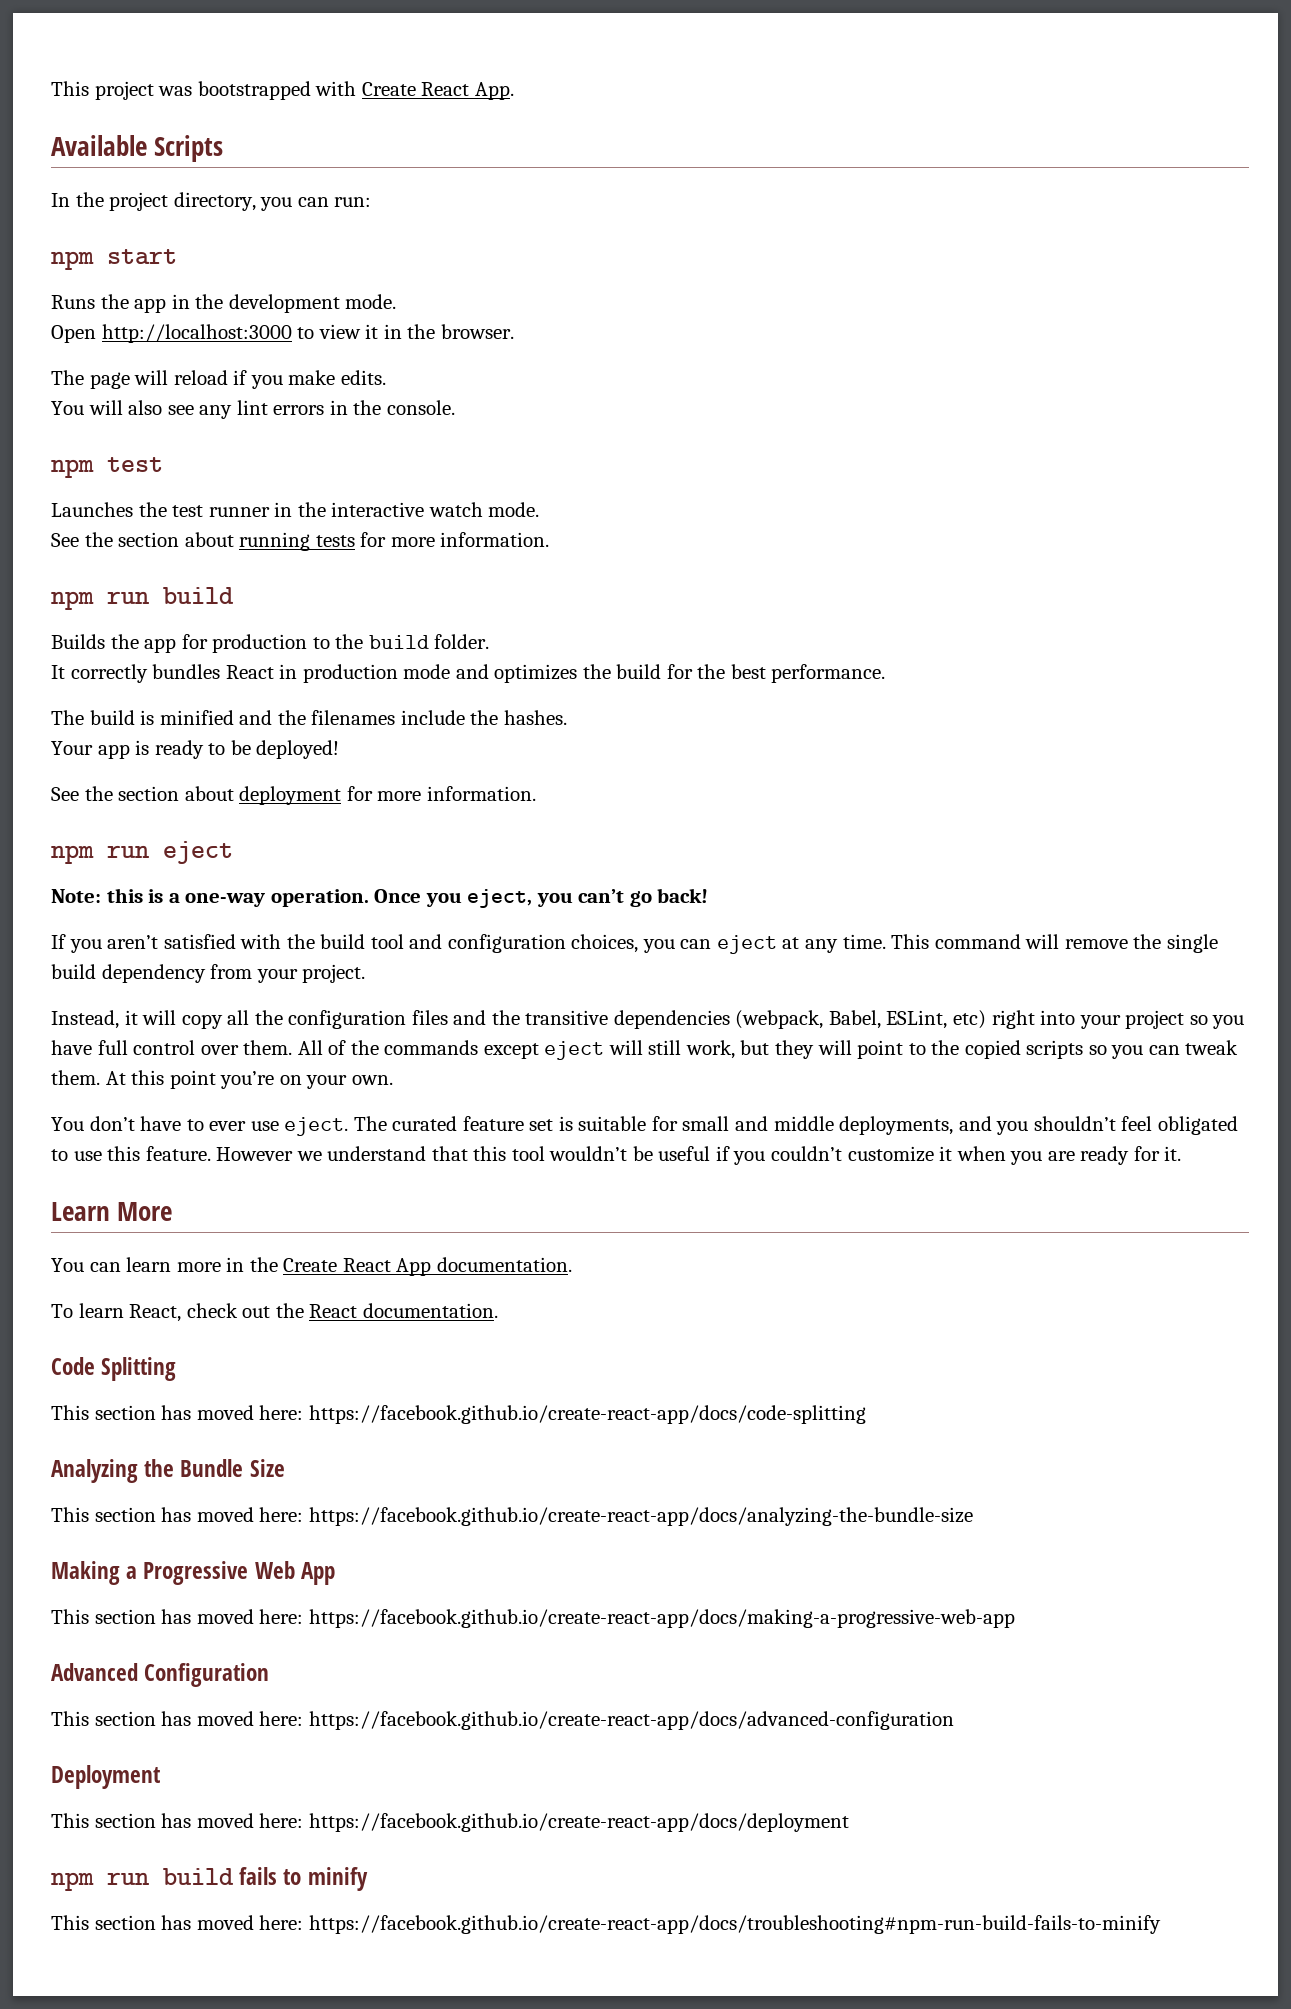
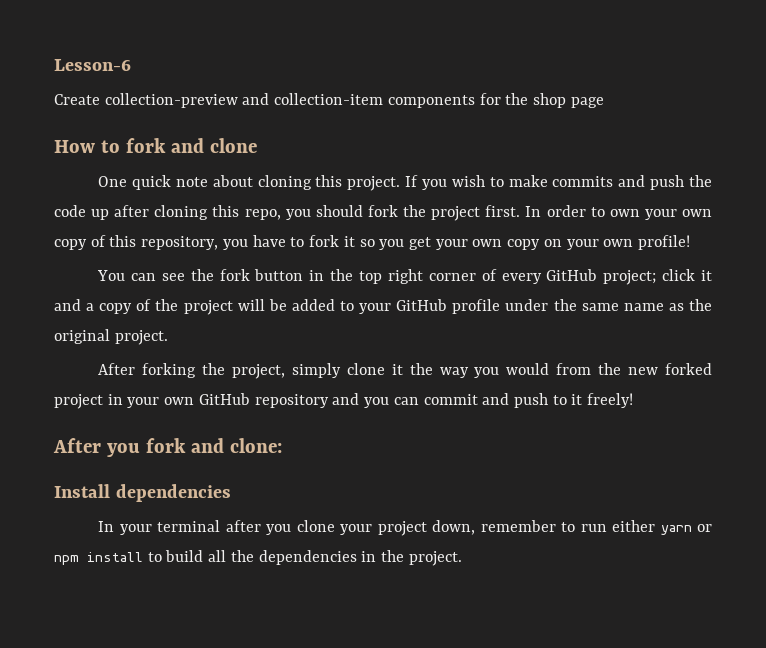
- This project was bootstrapped with Create React App.
- Available Scripts
- In the project directory, you can run:
- npm start
- Runs the app in the development mode.
- Open http://localhost:3000 to view it in the browser.
- The page will reload if you make edits.
- You will also see any lint errors in the console.
- npm test
- Launches the test runner in the interactive watch mode.
- See the section about running tests for more information.
- npm run build
- Builds the app for production to the build folder.
- It correctly bundles React in production mode and optimizes the build for the best performance.
- The build is minified and the filenames include the hashes.
- Your app is ready to be deployed!
- See the section about deployment for more information.
- npm run eject
- Note: this is a one-way operation. Once you eject, you can’t go back!
- If you aren’t satisfied with the build tool and configuration choices, you can eject at any time. This command will remove the single build dependency from your project.
- Instead, it will copy all the configuration files and the transitive dependencies (webpack, Babel, ESLint, etc) right into your project so you have full control over them. All of the commands except eject will still work, but they will point to the copied scripts so you can tweak them. At this point you’re on your own.
- You don’t have to ever use eject. The curated feature set is suitable for small and middle deployments, and you shouldn’t feel obligated to use this feature. However we understand that this tool wouldn’t be useful if you couldn’t customize it when you are ready for it.
- Learn More
- You can learn more in the Create React App documentation.
- To learn React, check out the React documentation.
- Code Splitting
- This section has moved here: https://facebook.github.io/create-react-app/docs/code-splitting
- Analyzing the Bundle Size
- This section has moved here: https://facebook.github.io/create-react-app/docs/analyzing-the-bundle-size
- Making a Progressive Web App
- This section has moved here: https://facebook.github.io/create-react-app/docs/making-a-progressive-web-app
- Advanced Configuration
- This section has moved here: https://facebook.github.io/create-react-app/docs/advanced-configuration
- Deployment
- This section has moved here: https://facebook.github.io/create-react-app/docs/deployment
- npm run build fails to minify
- This section has moved here: https://facebook.github.io/create-react-app/docs/troubleshooting#npm-run-build-fails-to-minify
+ Lesson-6
+ Create collection-preview and collection-item components for the shop page
+ How to fork and clone
+ One quick note about cloning this project. If you wish to make commits and push the code up after cloning this repo, you should fork the project first. In order to own your own copy of this repository, you have to fork it so you get your own copy on your own profile!
+ You can see the fork button in the top right corner of every GitHub project; click it and a copy of the project will be added to your GitHub profile under the same name as the original project.
+ After forking the project, simply clone it the way you would from the new forked project in your own GitHub repository and you can commit and push to it freely!
+ After you fork and clone:
+ Install dependencies
+ In your terminal after you clone your project down, remember to run either yarn or npm install to build all the dependencies in the project.

